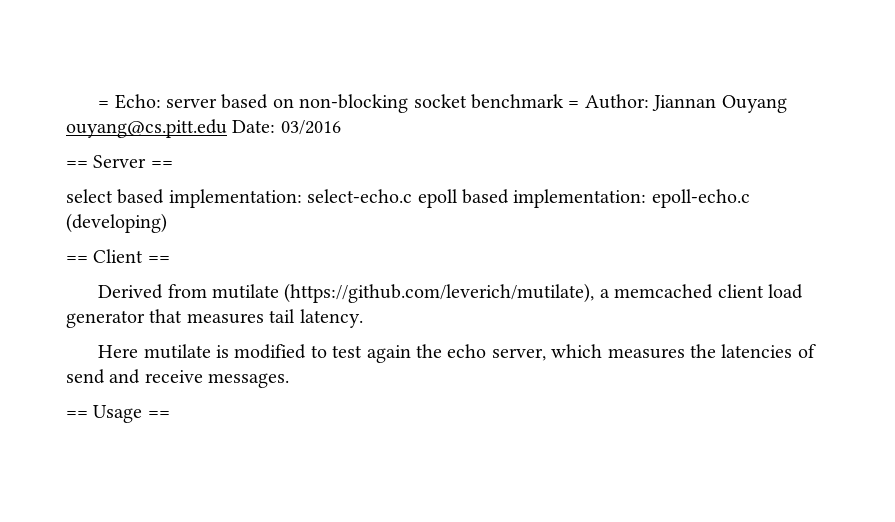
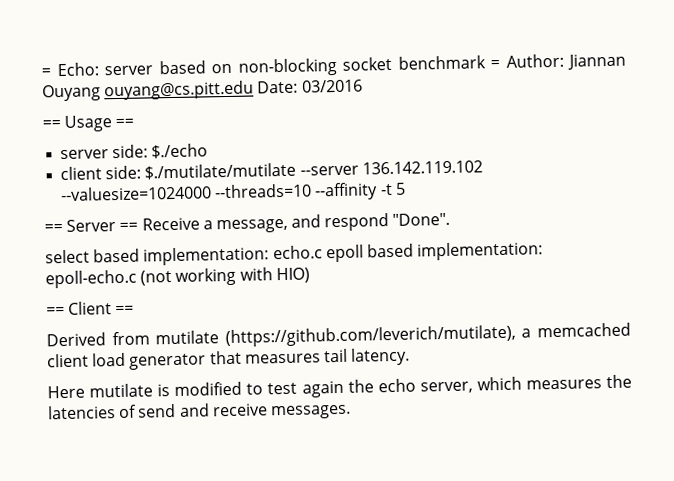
- == Server ==
+ == Usage ==
+ server side: $./echo
+ client side: $./mutilate/mutilate --server 136.142.119.102 --valuesize=1024000 --threads=10 --affinity -t 5
+ == Server == Receive a message, and respond "Done".
- select based implementation: select-echo.c epoll based implementation: epoll-echo.c (developing)
+ select based implementation: echo.c epoll based implementation: epoll-echo.c (not working with HIO)
- == Usage ==

